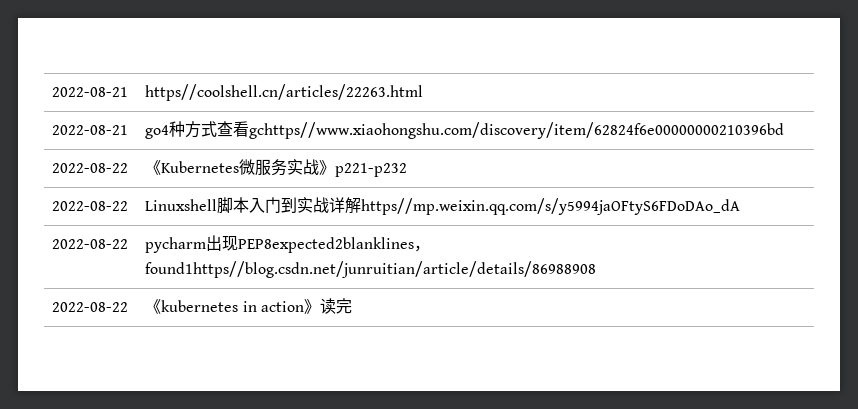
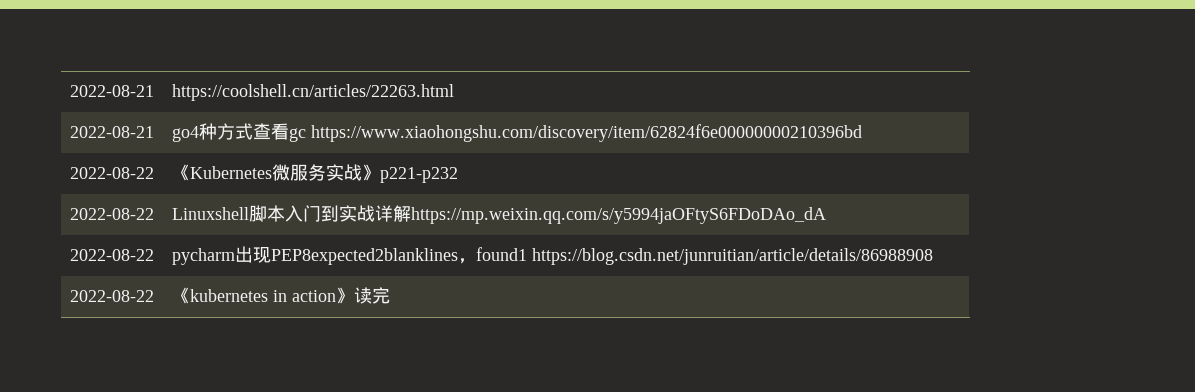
- 2022-08-21 | https//coolshell.cn/articles/22263.html
+ 2022-08-21 | https://coolshell.cn/articles/22263.html
- 2022-08-21 | go4种方式查看gchttps//www.xiaohongshu.com/discovery/item/62824f6e00000000210396bd
+ 2022-08-21 | go4种方式查看gc https://www.xiaohongshu.com/discovery/item/62824f6e00000000210396bd
- 2022-08-22 | Linuxshell脚本入门到实战详解https//mp.weixin.qq.com/s/y5994jaOFtyS6FDoDAo_dA
+ 2022-08-22 | Linuxshell脚本入门到实战详解https://mp.weixin.qq.com/s/y5994jaOFtyS6FDoDAo_dA
- 2022-08-22 | pycharm出现PEP8expected2blanklines，found1https//blog.csdn.net/junruitian/article/details/86988908
+ 2022-08-22 | pycharm出现PEP8expected2blanklines，found1 https://blog.csdn.net/junruitian/article/details/86988908

